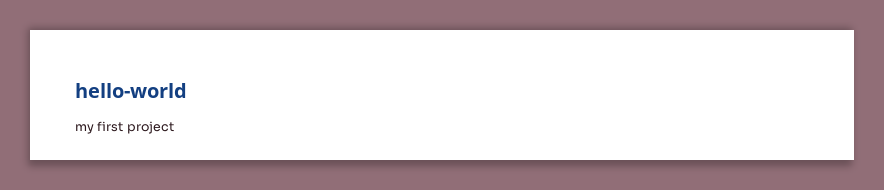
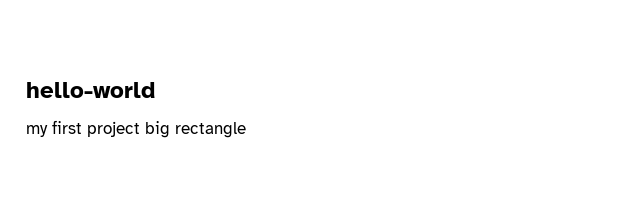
- my first project
+ my first project big rectangle

